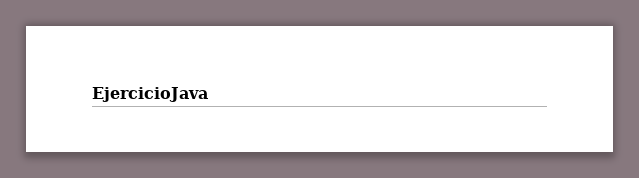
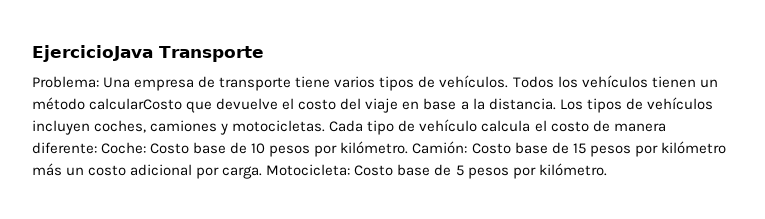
- EjercicioJava
+ EjercicioJava Transporte
+ Problema: Una empresa de transporte tiene varios tipos de vehículos. Todos los vehículos tienen un método calcularCosto que devuelve el costo del viaje en base a la distancia. Los tipos de vehículos incluyen coches, camiones y motocicletas. Cada tipo de vehículo calcula el costo de manera diferente: Coche: Costo base de 10 pesos por kilómetro. Camión: Costo base de 15 pesos por kilómetro más un costo adicional por carga. Motocicleta: Costo base de 5 pesos por kilómetro.

